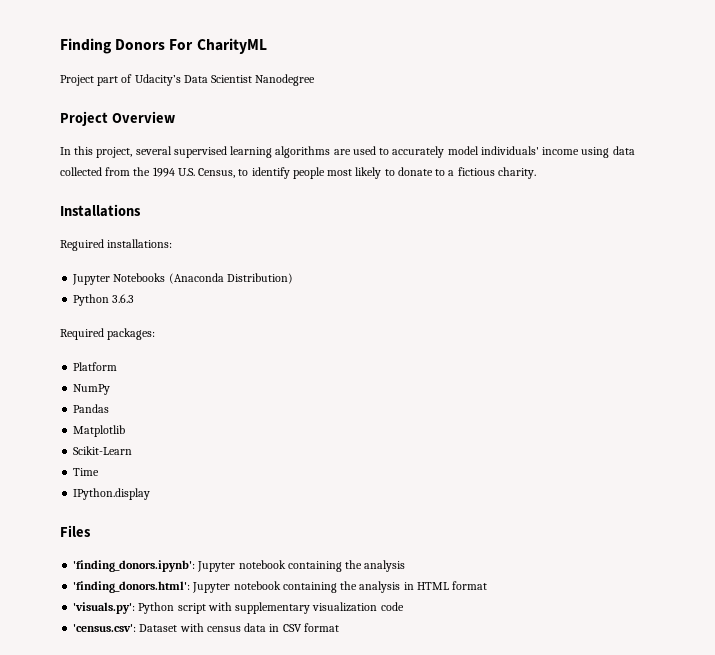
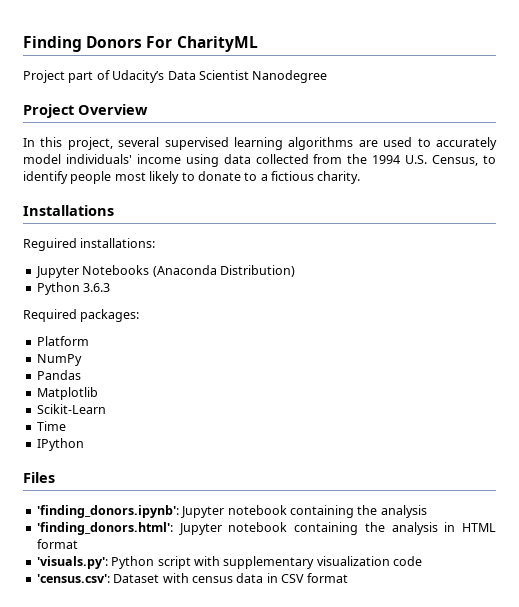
- IPython.display
+ IPython

